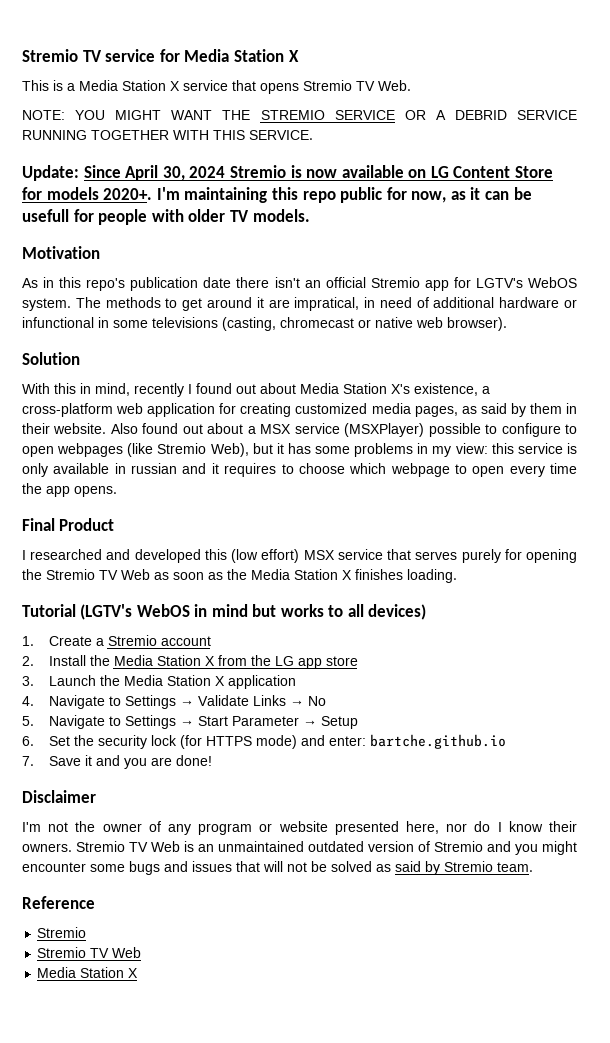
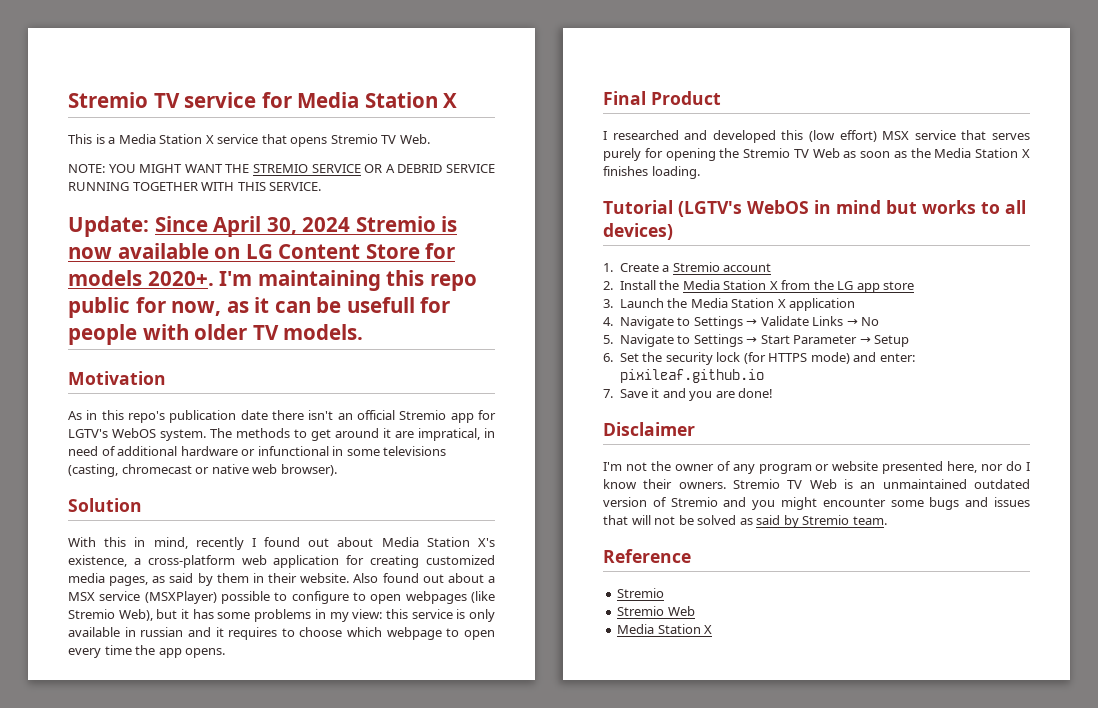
- 6. Set the security lock (for HTTPS mode) and enter: bartche.github.io
+ 6. Set the security lock (for HTTPS mode) and enter: pixileaf.github.io
  Reference
  Stremio
- Stremio TV Web
+ Stremio Web

